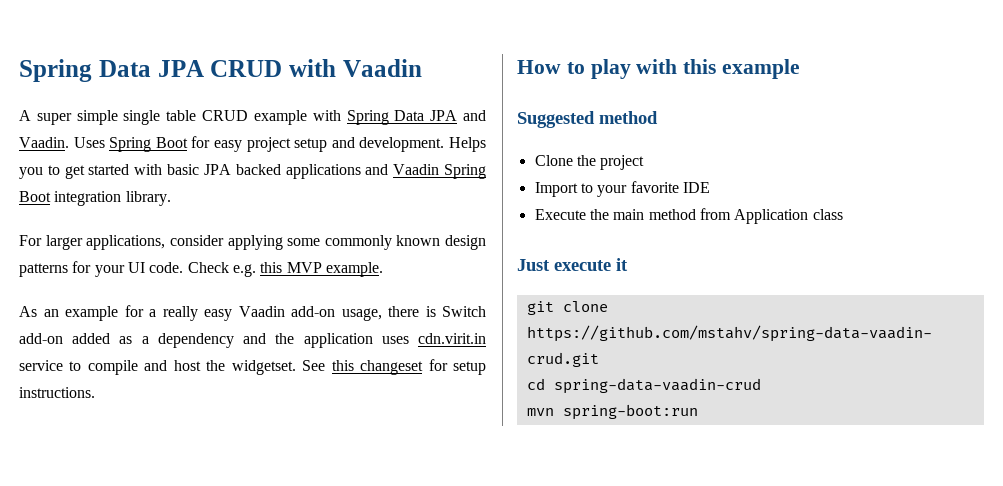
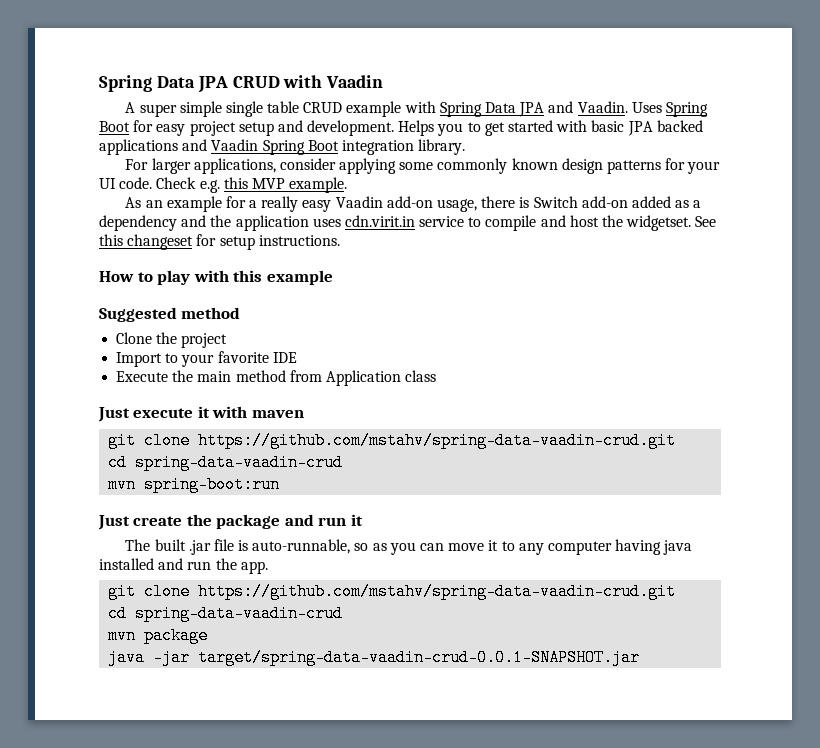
- Just execute it
+ Just execute it with maven
+ Just create the package and run it
+ The built .jar file is auto-runnable, so as you can move it to any computer having java installed and run the app.
+ git clone https://github.com/mstahv/spring-data-vaadin-crud.git
+ cd spring-data-vaadin-crud
+ mvn package
+ java -jar target/spring-data-vaadin-crud-0.0.1-SNAPSHOT.jar

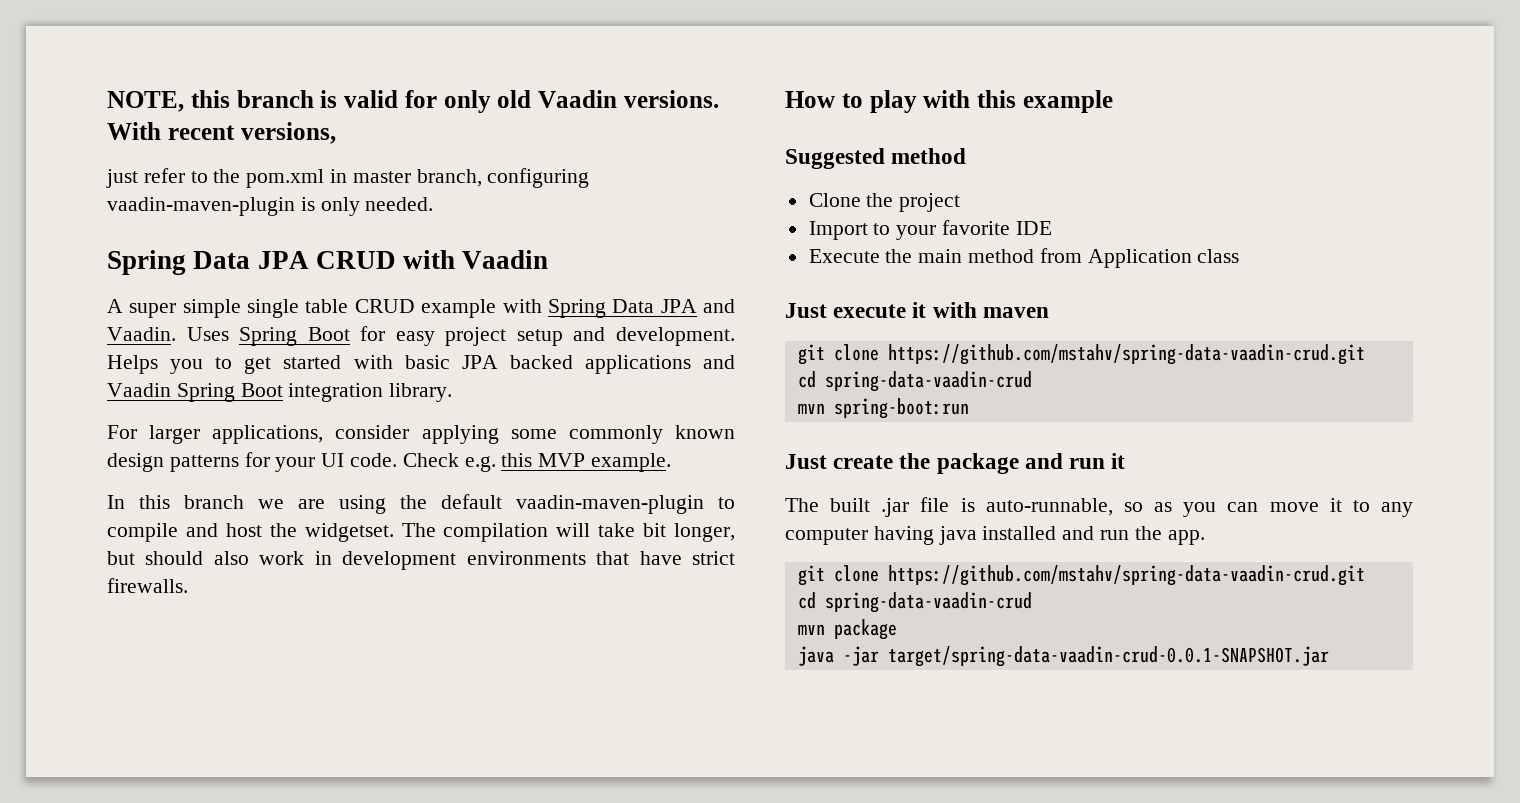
+ NOTE, this branch is valid for only old Vaadin versions. With recent versions,
+ just refer to the pom.xml in master branch, configuring vaadin-maven-plugin is only needed.
- As an example for a really easy Vaadin add-on usage, there is Switch add-on added as a dependency and the application uses cdn.virit.in service to compile and host the widgetset.
+ In this branch we are using the default vaadin-maven-plugin to compile and host the widgetset.
- See this changeset for setup instructions.
+ The compilation will take bit longer, but should also work in development environments that have strict firewalls.

